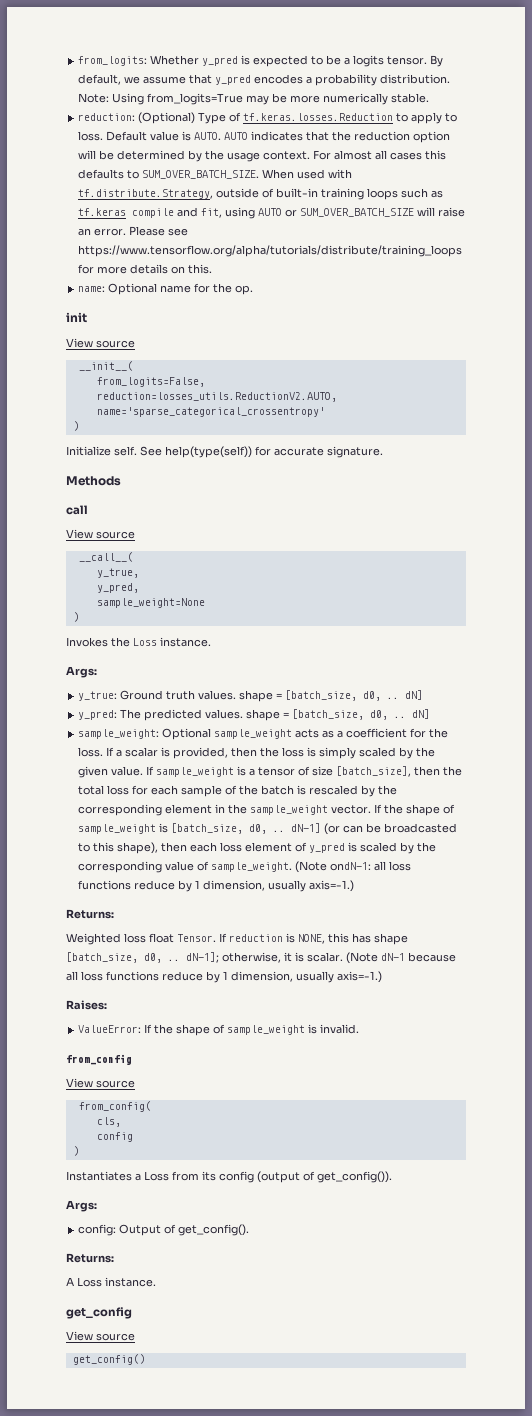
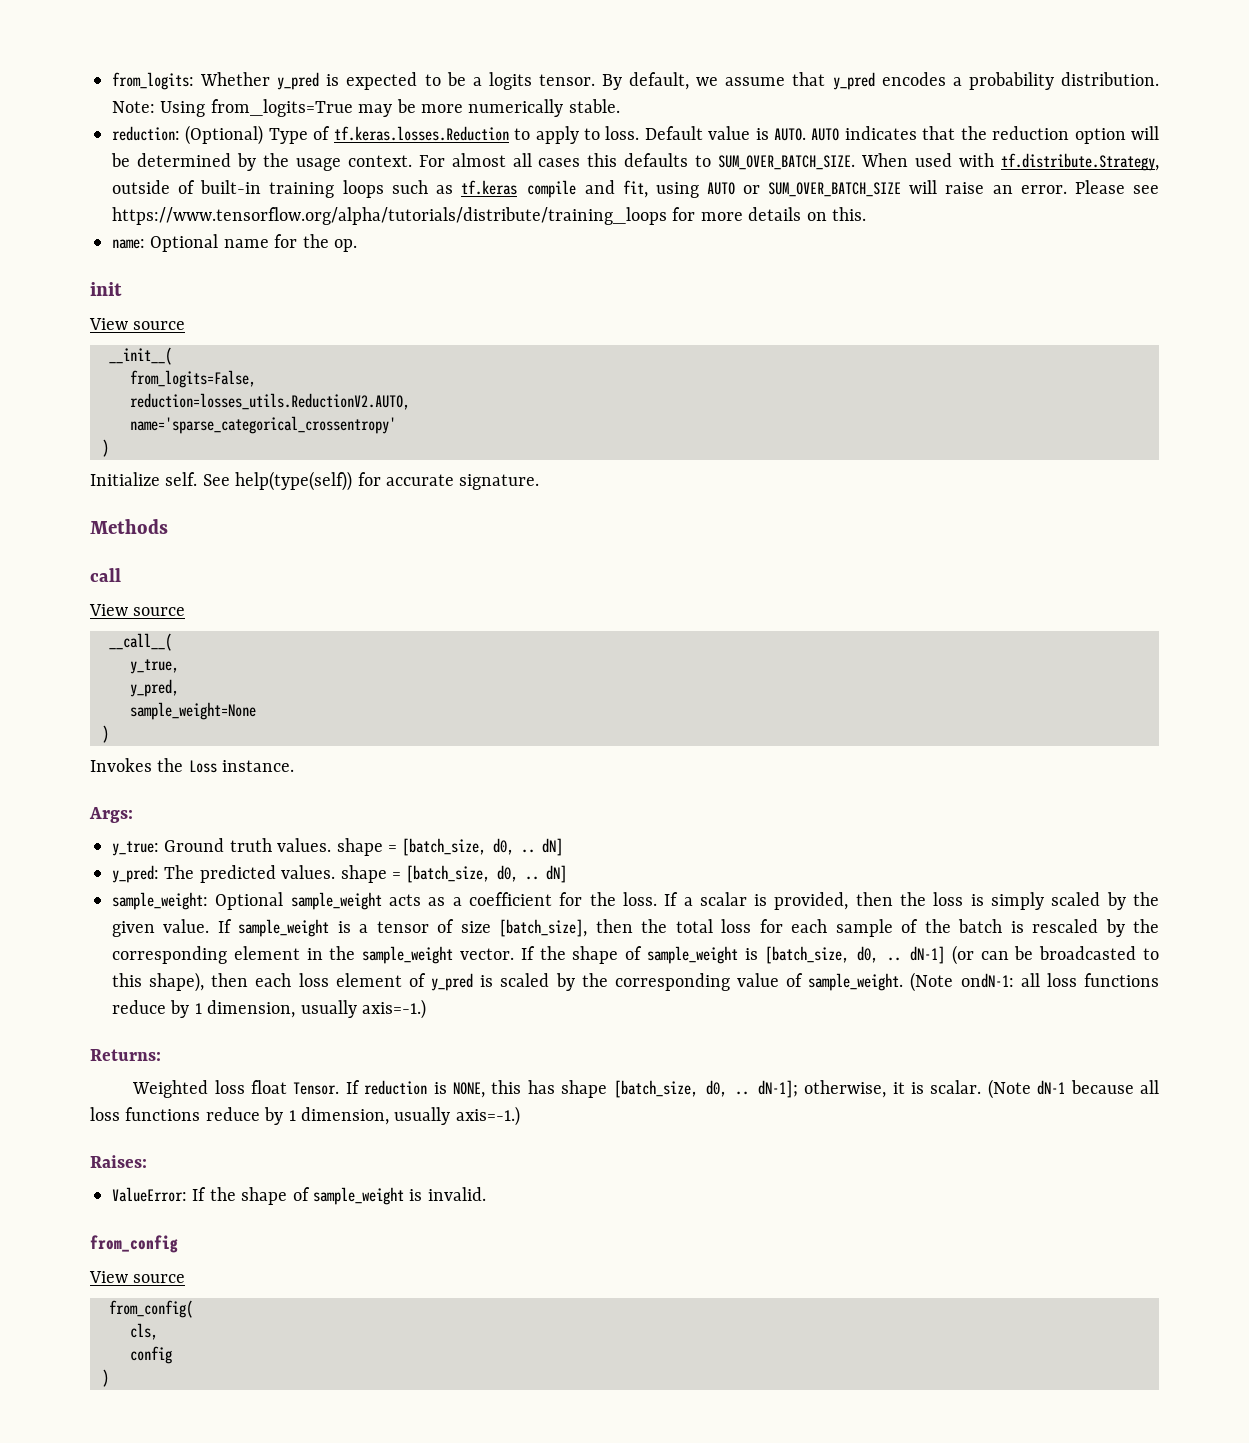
- Instantiates a Loss from its config (output of get_config()).
- Args:
- config: Output of get_config().
- Returns:
- A Loss instance.
- get_config
- View source
- get_config()

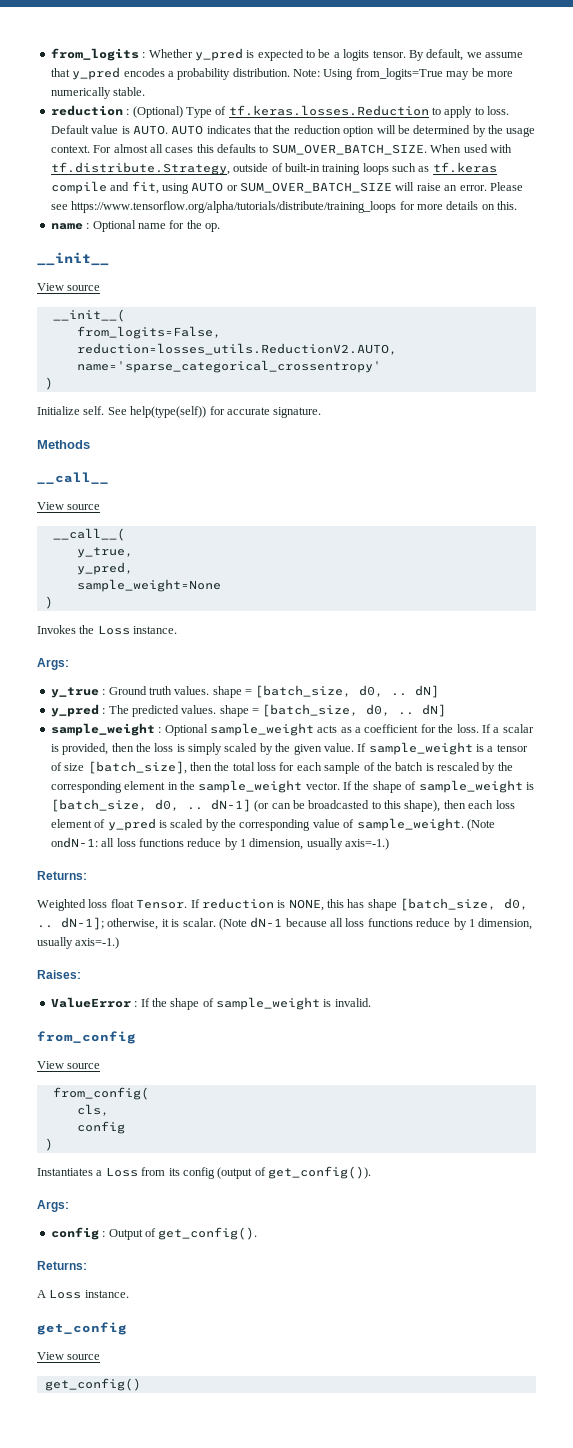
- from_logits: Whether y_pred is expected to be a logits tensor.
+ from_logits : Whether y_pred is expected to be a logits tensor.
- reduction: (Optional) Type of tf.keras.losses.Reduction to apply to loss.
+ reduction : (Optional) Type of tf.keras.losses.Reduction to apply to loss.
- name: Optional name for the op.
+ name : Optional name for the op.
- init
+ __init__
- call
+ __call__
- y_true: Ground truth values. shape = [batch_size, d0, .. dN]
+ y_true : Ground truth values. shape = [batch_size, d0, .. dN]
- y_pred: The predicted values. shape = [batch_size, d0, .. dN]
+ y_pred : The predicted values. shape = [batch_size, d0, .. dN]
- sample_weight: Optional sample_weight acts as a coefficient for the loss.
+ sample_weight : Optional sample_weight acts as a coefficient for the loss.
- ValueError: If the shape of sample_weight is invalid.
+ ValueError : If the shape of sample_weight is invalid.
+ Instantiates a Loss from its config (output of get_config()).
+ Args:
+ config : Output of get_config().
+ Returns:
+ A Loss instance.
+ get_config
+ View source
+ get_config()

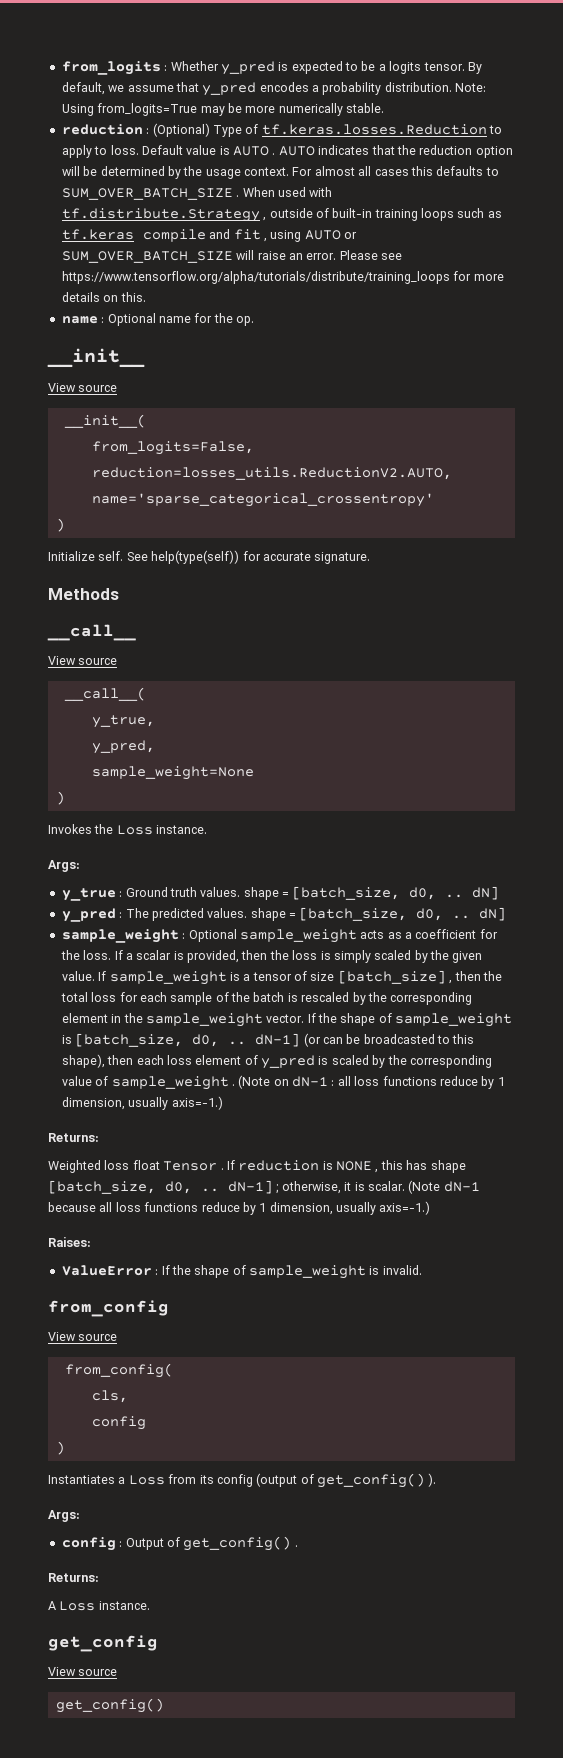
- Default value is AUTO.
+ Default value is AUTO .
- For almost all cases this defaults to SUM_OVER_BATCH_SIZE.
+ For almost all cases this defaults to SUM_OVER_BATCH_SIZE .
- When used with tf.distribute.Strategy, outside of built-in training loops such as tf.keras compile and fit, using AUTO or SUM_OVER_BATCH_SIZE will raise an error.
+ When used with tf.distribute.Strategy , outside of built-in training loops such as tf.keras compile and fit , using AUTO or SUM_OVER_BATCH_SIZE will raise an error.
- If sample_weight is a tensor of size [batch_size], then the total loss for each sample of the batch is rescaled by the corresponding element in the sample_weight vector.
+ If sample_weight is a tensor of size [batch_size] , then the total loss for each sample of the batch is rescaled by the corresponding element in the sample_weight vector.
- If the shape of sample_weight is [batch_size, d0, .. dN-1] (or can be broadcasted to this shape), then each loss element of y_pred is scaled by the corresponding value of sample_weight. (Note ondN-1: all loss functions reduce by 1 dimension, usually axis=-1.)
+ If the shape of sample_weight is [batch_size, d0, .. dN-1] (or can be broadcasted to this shape), then each loss element of y_pred is scaled by the corresponding value of sample_weight . (Note on dN-1 : all loss functions reduce by 1 dimension, usually axis=-1.)
- Weighted loss float Tensor.
+ Weighted loss float Tensor .
- If reduction is NONE, this has shape [batch_size, d0, .. dN-1]; otherwise, it is scalar.
+ If reduction is NONE , this has shape [batch_size, d0, .. dN-1] ; otherwise, it is scalar.
- Instantiates a Loss from its config (output of get_config()).
+ Instantiates a Loss from its config (output of get_config() ).
- config : Output of get_config().
+ config : Output of get_config() .

